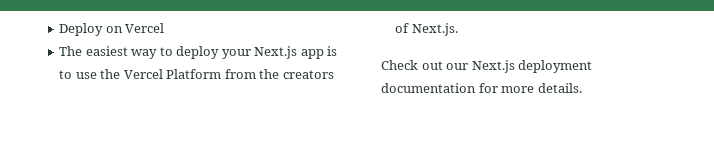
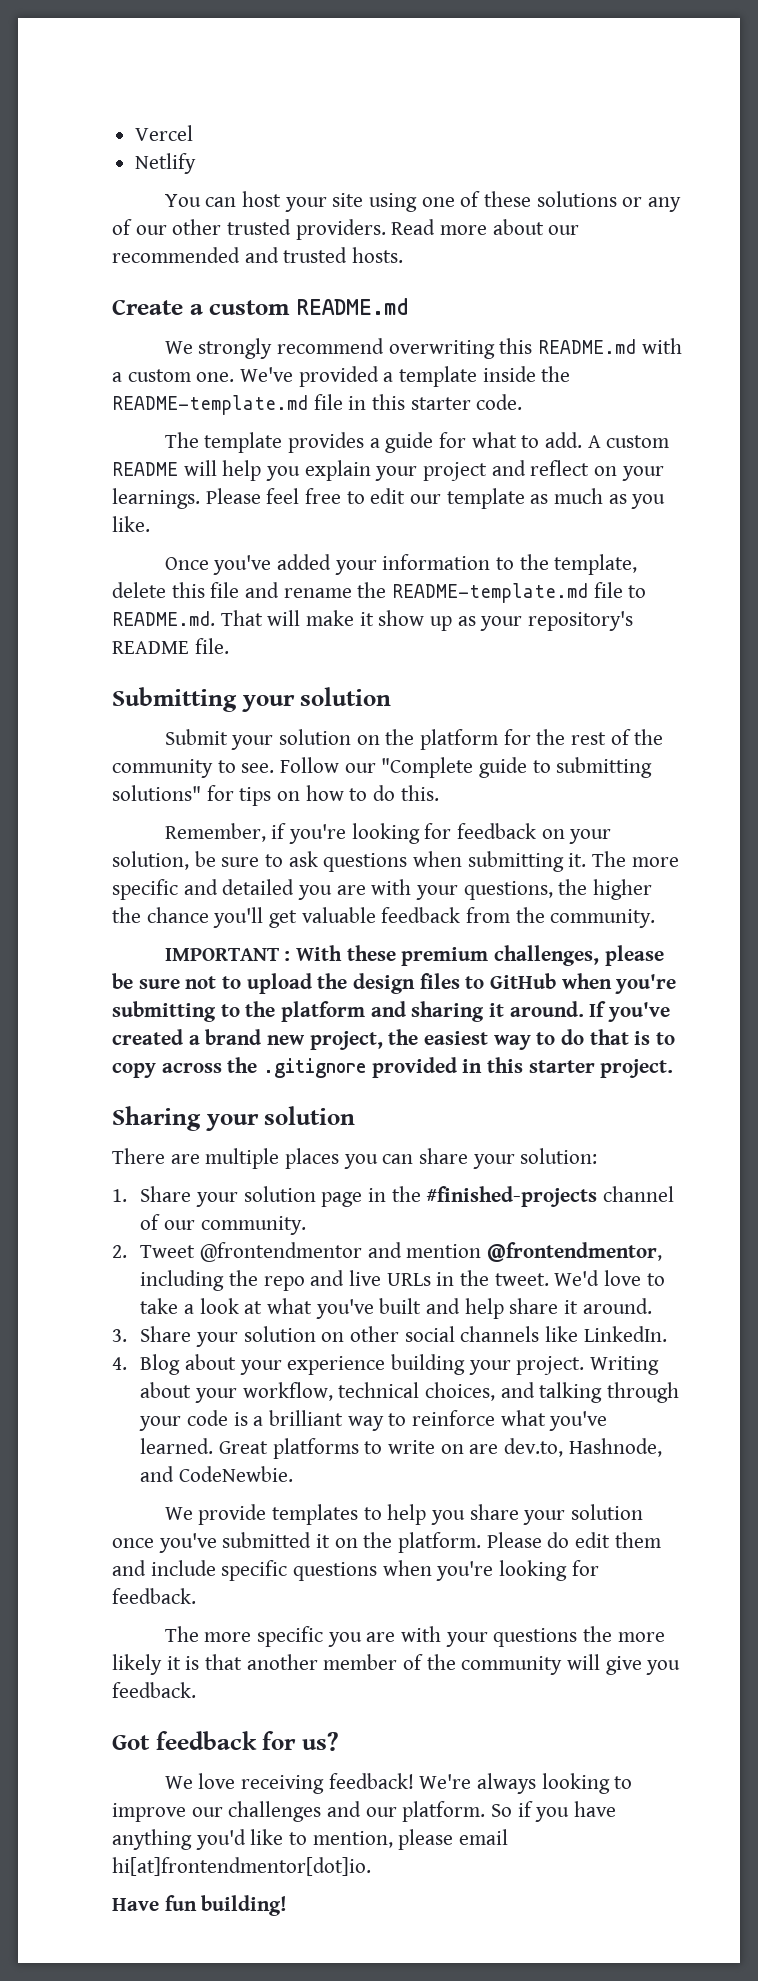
- Deploy on Vercel
+ Vercel
- The easiest way to deploy your Next.js app is to use the Vercel Platform from the creators of Next.js.
- Check out our Next.js deployment documentation for more details.
+ Netlify
+ You can host your site using one of these solutions or any of our other trusted providers. Read more about our recommended and trusted hosts.
+ Create a custom README.md
+ We strongly recommend overwriting this README.md with a custom one. We've provided a template inside the README-template.md file in this starter code.
+ The template provides a guide for what to add. A custom README will help you explain your project and reflect on your learnings. Please feel free to edit our template as much as you like.
+ Once you've added your information to the template, delete this file and rename the README-template.md file to README.md. That will make it show up as your repository's README file.
+ Submitting your solution
+ Submit your solution on the platform for the rest of the community to see. Follow our "Complete guide to submitting solutions" for tips on how to do this.
+ Remember, if you're looking for feedback on your solution, be sure to ask questions when submitting it. The more specific and detailed you are with your questions, the higher the chance you'll get valuable feedback from the community.
+ IMPORTANT : With these premium challenges, please be sure not to upload the design files to GitHub when you're submitting to the platform and sharing it around. If you've created a brand new project, the easiest way to do that is to copy across the .gitignore provided in this starter project.
+ Sharing your solution
+ There are multiple places you can share your solution:
+ 1. Share your solution page in the #finished-projects channel of our community.
+ 2. Tweet @frontendmentor and mention @frontendmentor, including the repo and live URLs in the tweet. We'd love to take a look at what you've built and help share it around.
+ 3. Share your solution on other social channels like LinkedIn.
+ 4. Blog about your experience building your project. Writing about your workflow, technical choices, and talking through your code is a brilliant way to reinforce what you've learned. Great platforms to write on are dev.to, Hashnode, and CodeNewbie.
+ We provide templates to help you share your solution once you've submitted it on the platform. Please do edit them and include specific questions when you're looking for feedback.
+ The more specific you are with your questions the more likely it is that another member of the community will give you feedback.
+ Got feedback for us?
+ We love receiving feedback! We're always looking to improve our challenges and our platform. So if you have anything you'd like to mention, please email hi[at]frontendmentor[dot]io.
+ Have fun building!

